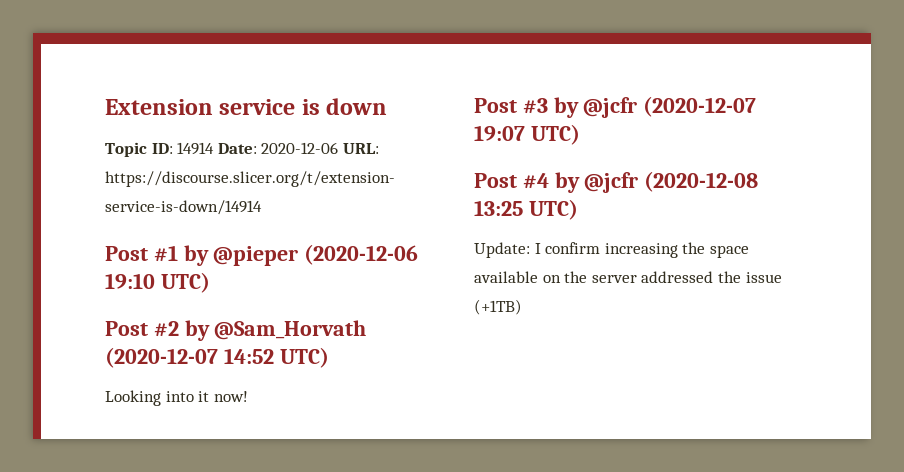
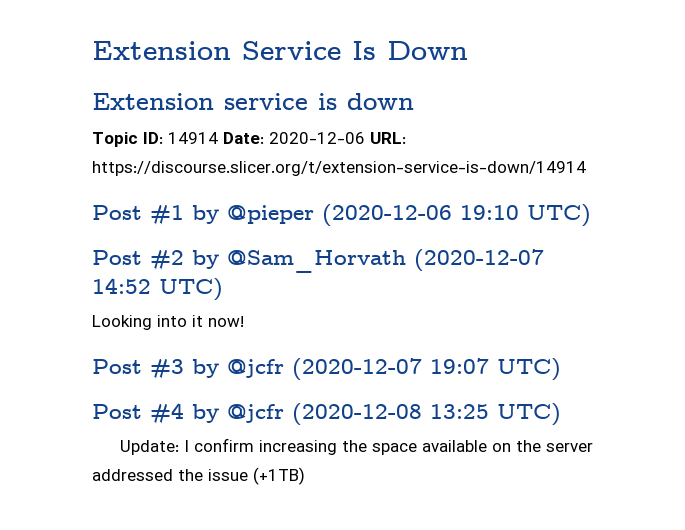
+ Extension Service Is Down

